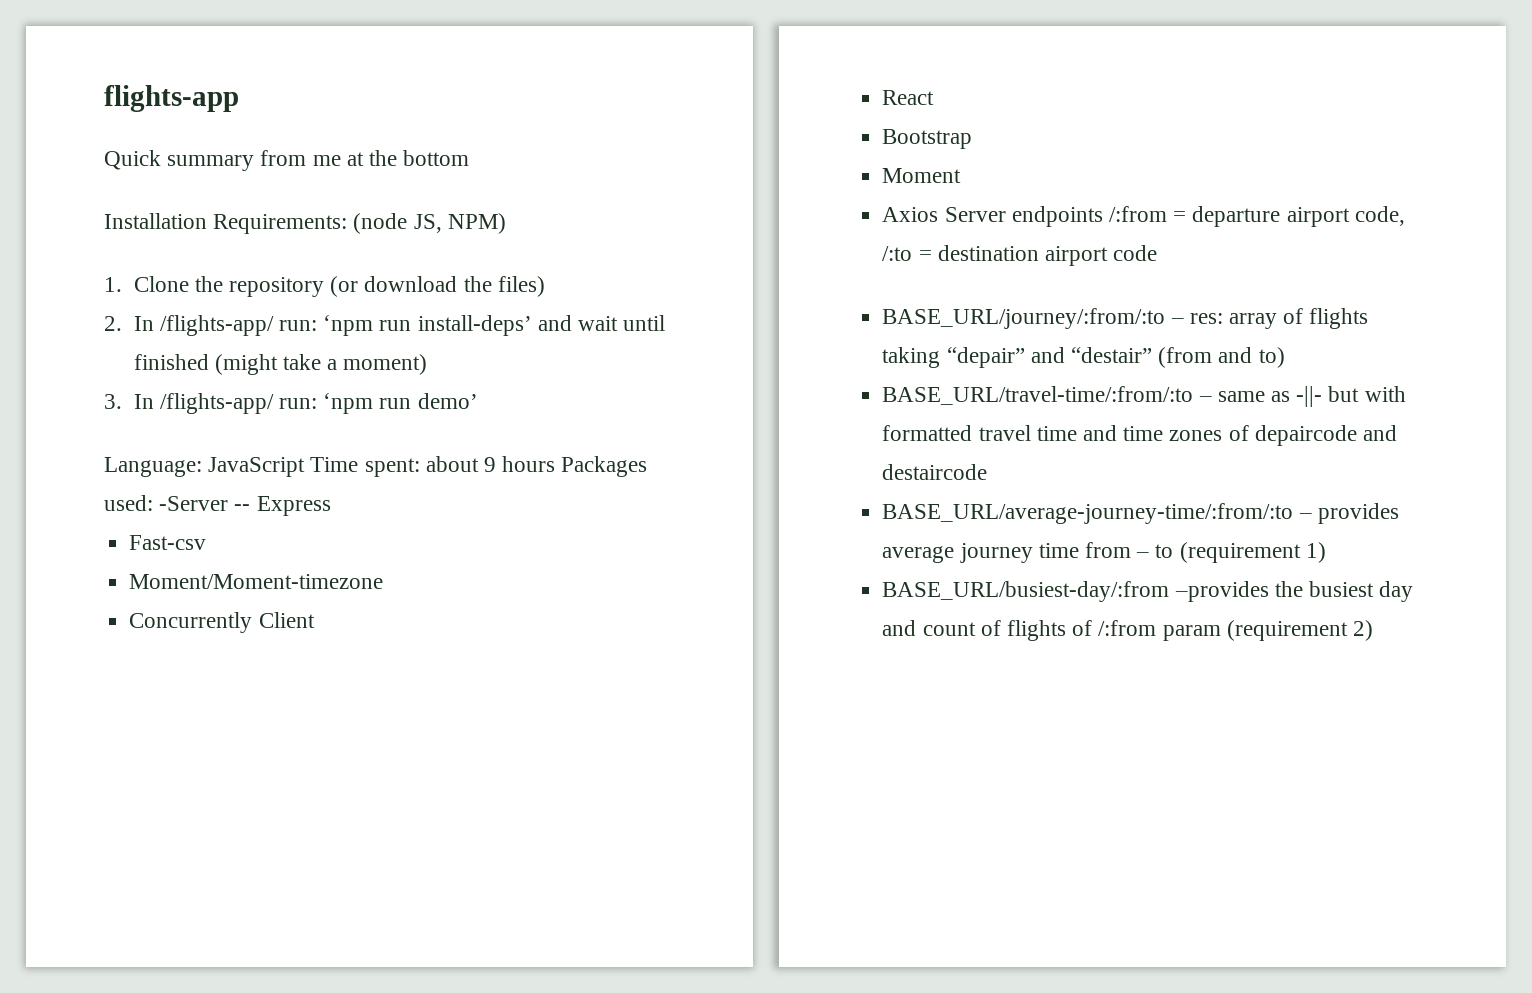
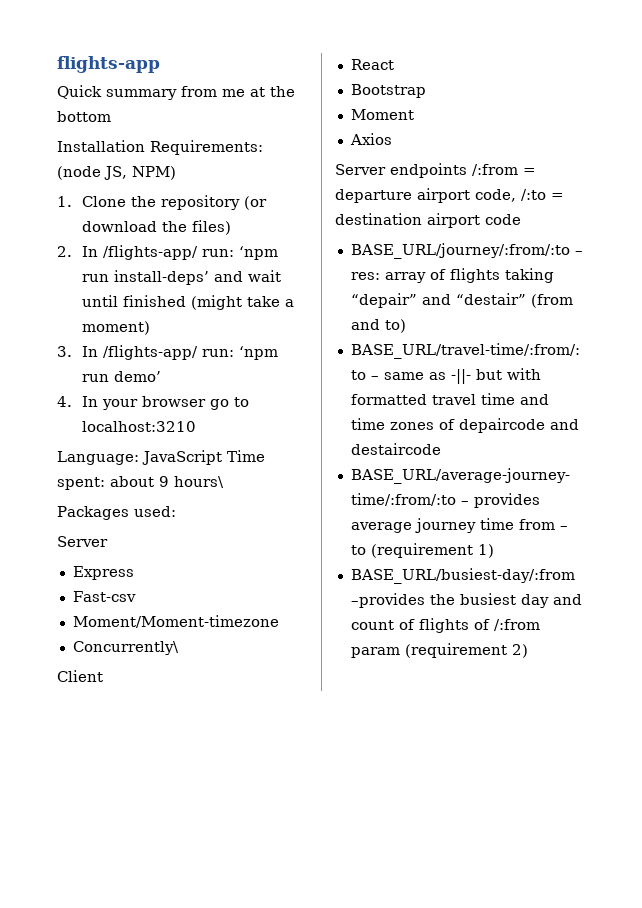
+ 4. In your browser go to localhost:3210
- Language: JavaScript Time spent: about 9 hours Packages used: -Server -- Express
+ Language: JavaScript Time spent: about 9 hours\
+ Packages used:
+ Server
+ Express
- Concurrently Client
+ Concurrently\
+ Client
- Axios Server endpoints /:from = departure airport code, /:to = destination airport code
+ Axios
+ Server endpoints /:from = departure airport code, /:to = destination airport code

